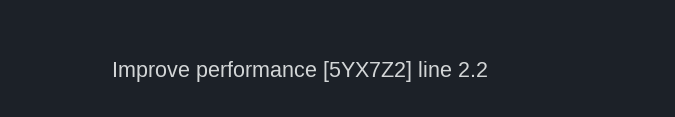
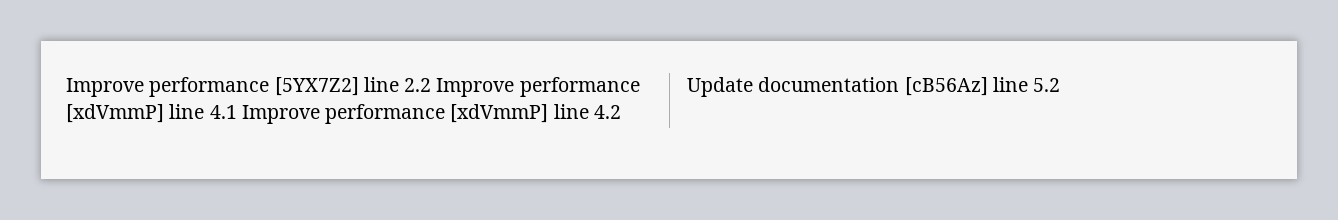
- Improve performance [5YX7Z2] line 2.2
+ Improve performance [5YX7Z2] line 2.2 Improve performance [xdVmmP] line 4.1 Improve performance [xdVmmP] line 4.2 Update documentation [cB56Az] line 5.2

